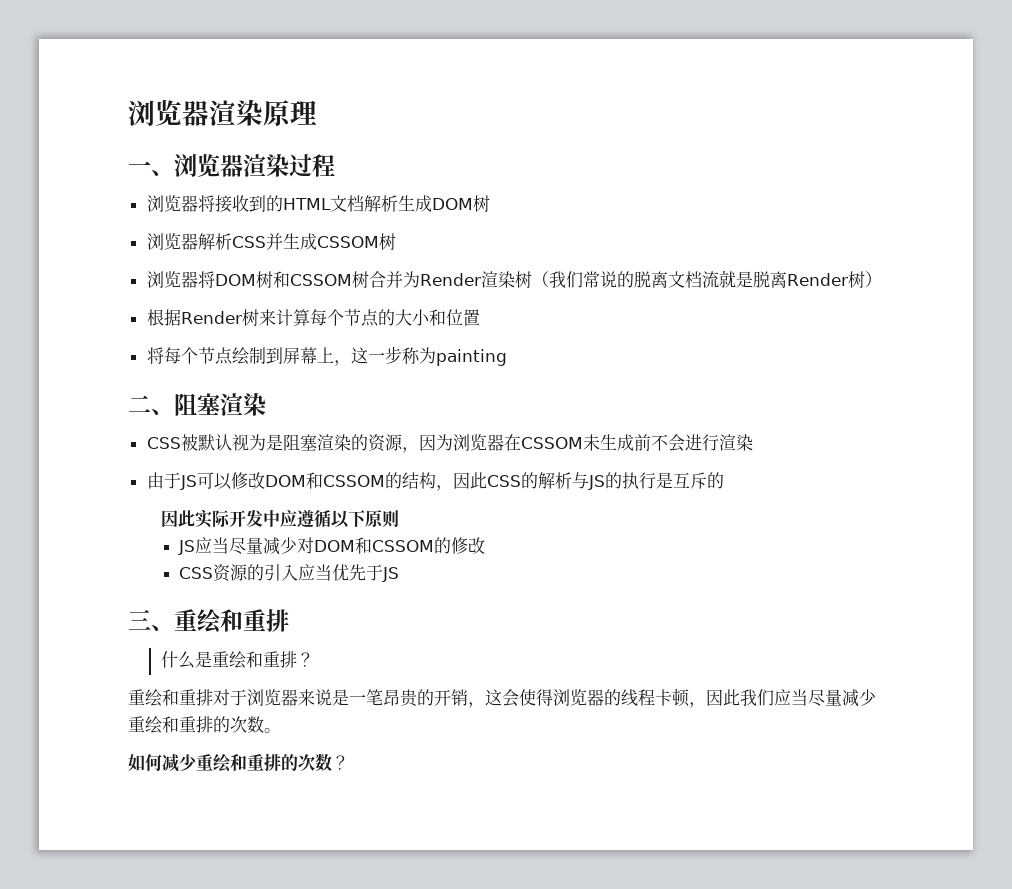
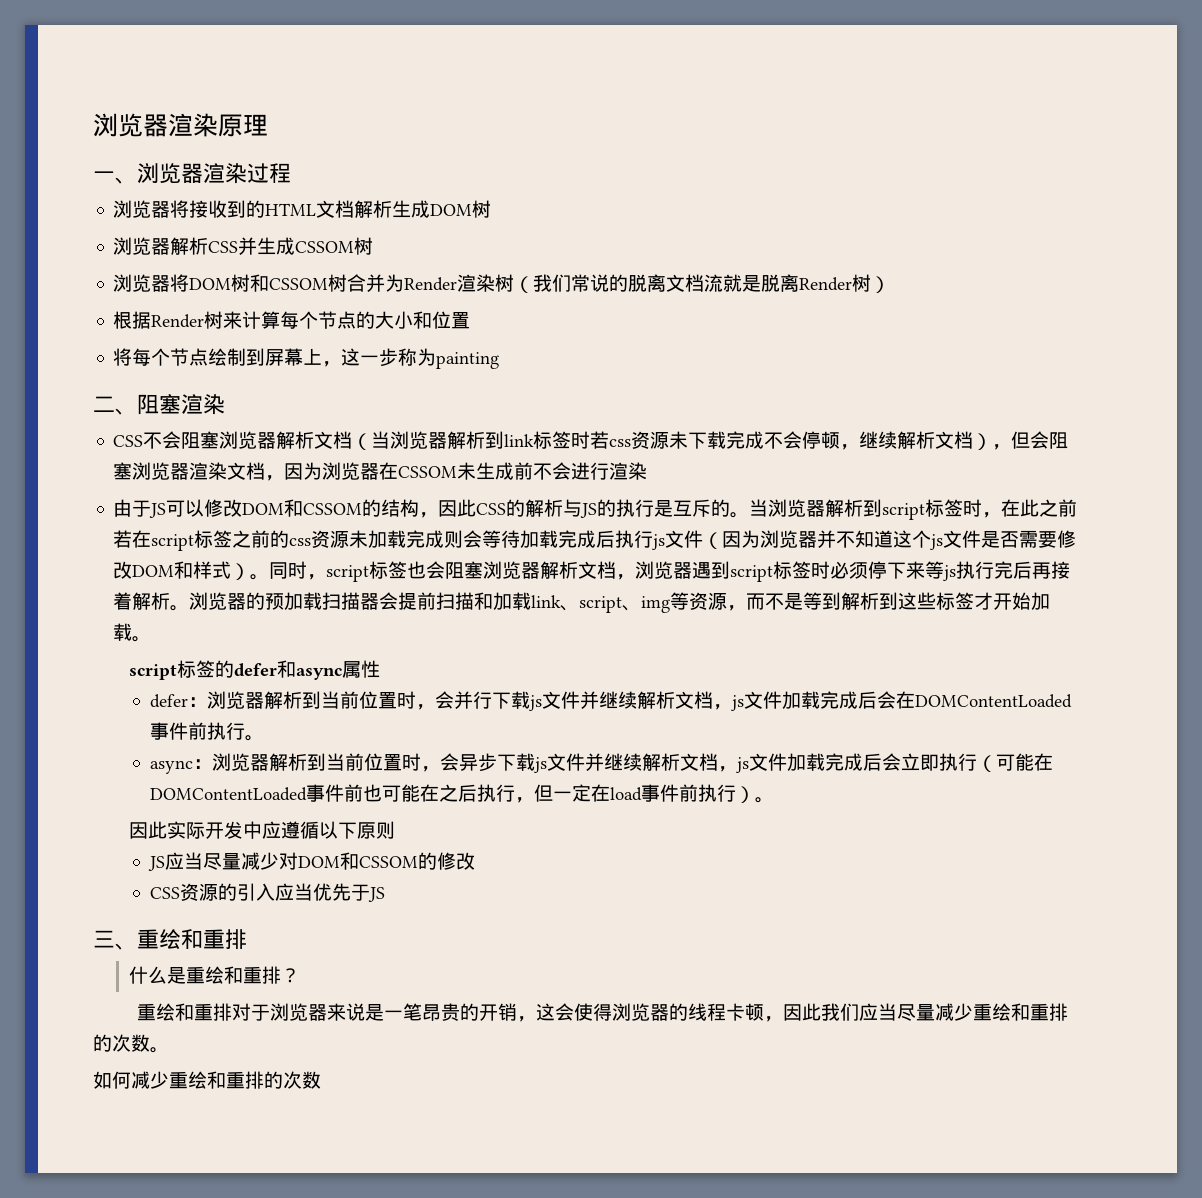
- CSS被默认视为是阻塞渲染的资源，因为浏览器在CSSOM未生成前不会进行渲染
+ CSS不会阻塞浏览器解析文档（当浏览器解析到link标签时若css资源未下载完成不会停顿，继续解析文档），但会阻塞浏览器渲染文档，因为浏览器在CSSOM未生成前不会进行渲染
- 由于JS可以修改DOM和CSSOM的结构，因此CSS的解析与JS的执行是互斥的
+ 由于JS可以修改DOM和CSSOM的结构，因此CSS的解析与JS的执行是互斥的。当浏览器解析到script标签时，在此之前若在script标签之前的css资源未加载完成则会等待加载完成后执行js文件（因为浏览器并不知道这个js文件是否需要修改DOM和样式）。同时，script标签也会阻塞浏览器解析文档，浏览器遇到script标签时必须停下来等js执行完后再接着解析。浏览器的预加载扫描器会提前扫描和加载link、script、img等资源，而不是等到解析到这些标签才开始加载。
+ script标签的defer和async属性
+ defer：浏览器解析到当前位置时，会并行下载js文件并继续解析文档，js文件加载完成后会在DOMContentLoaded事件前执行。
+ async：浏览器解析到当前位置时，会异步下载js文件并继续解析文档，js文件加载完成后会立即执行（可能在DOMContentLoaded事件前也可能在之后执行，但一定在load事件前执行）。
- 如何减少重绘和重排的次数？
+ 如何减少重绘和重排的次数

